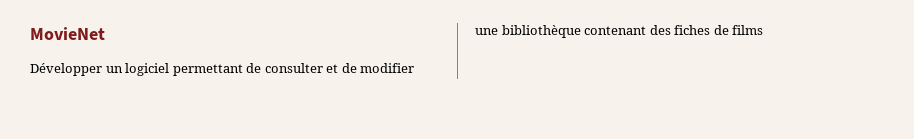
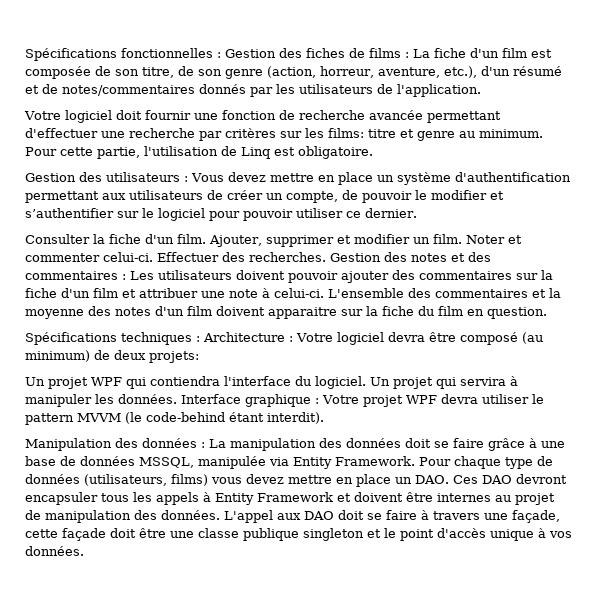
- MovieNet
- Développer un logiciel permettant de consulter et de modifier une bibliothèque contenant des fiches de films
+ Spécifications fonctionnelles : Gestion des fiches de films : La fiche d'un film est composée de son titre, de son genre (action, horreur, aventure, etc.), d'un résumé et de notes/commentaires donnés par les utilisateurs de l'application.
+ Votre logiciel doit fournir une fonction de recherche avancée permettant d'effectuer une recherche par critères sur les films: titre et genre au minimum. Pour cette partie, l'utilisation de Linq est obligatoire.
+ Gestion des utilisateurs : Vous devez mettre en place un système d'authentification permettant aux utilisateurs de créer un compte, de pouvoir le modifier et s’authentifier sur le logiciel pour pouvoir utiliser ce dernier.
+ Consulter la fiche d'un film. Ajouter, supprimer et modifier un film. Noter et commenter celui-ci. Effectuer des recherches. Gestion des notes et des commentaires : Les utilisateurs doivent pouvoir ajouter des commentaires sur la fiche d'un film et attribuer une note à celui-ci. L'ensemble des commentaires et la moyenne des notes d'un film doivent apparaitre sur la fiche du film en question.
+ Spécifications techniques : Architecture : Votre logiciel devra être composé (au minimum) de deux projets:
+ Un projet WPF qui contiendra l'interface du logiciel. Un projet qui servira à manipuler les données. Interface graphique : Votre projet WPF devra utiliser le pattern MVVM (le code-behind étant interdit).
+ Manipulation des données : La manipulation des données doit se faire grâce à une base de données MSSQL, manipulée via Entity Framework. Pour chaque type de données (utilisateurs, films) vous devez mettre en place un DAO. Ces DAO devront encapsuler tous les appels à Entity Framework et doivent être internes au projet de manipulation des données. L'appel aux DAO doit se faire à travers une façade, cette façade doit être une classe publique singleton et le point d'accès unique à vos données.

